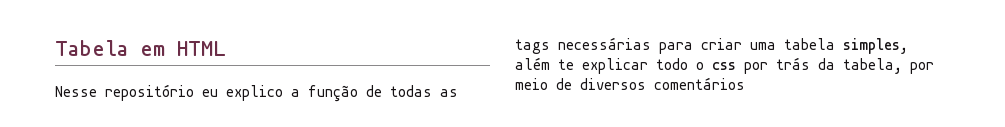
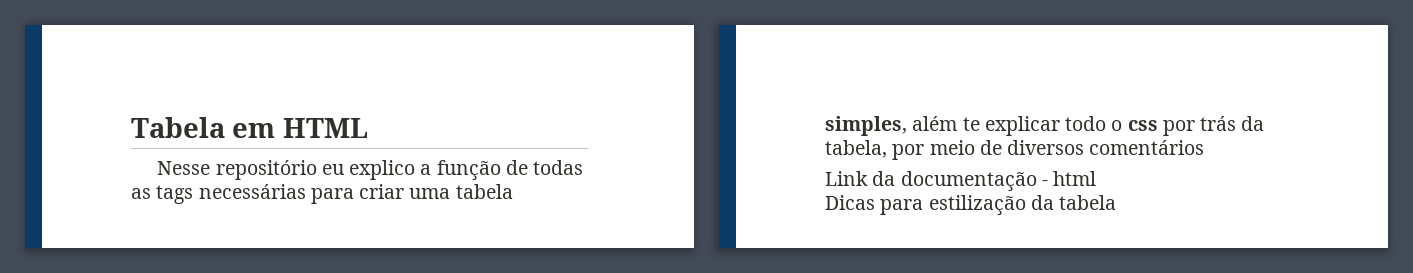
+ Link da documentação - html
+ Dicas para estilização da tabela

